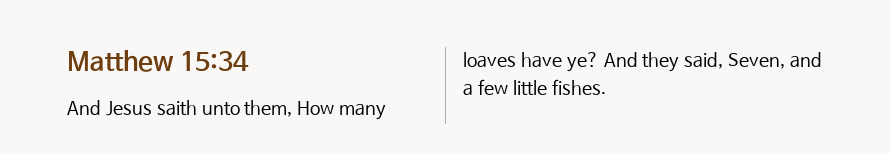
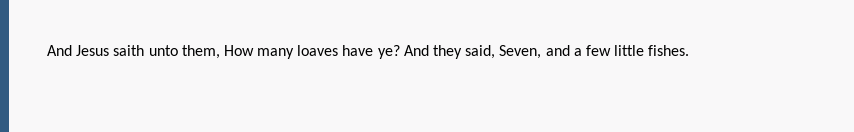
- Matthew 15:34

